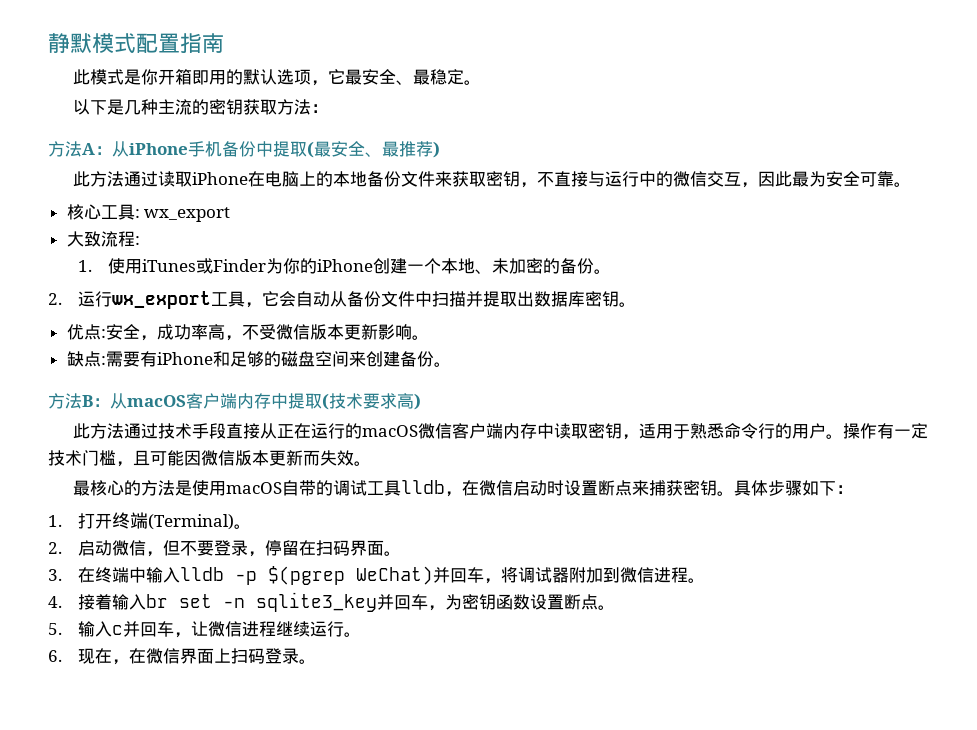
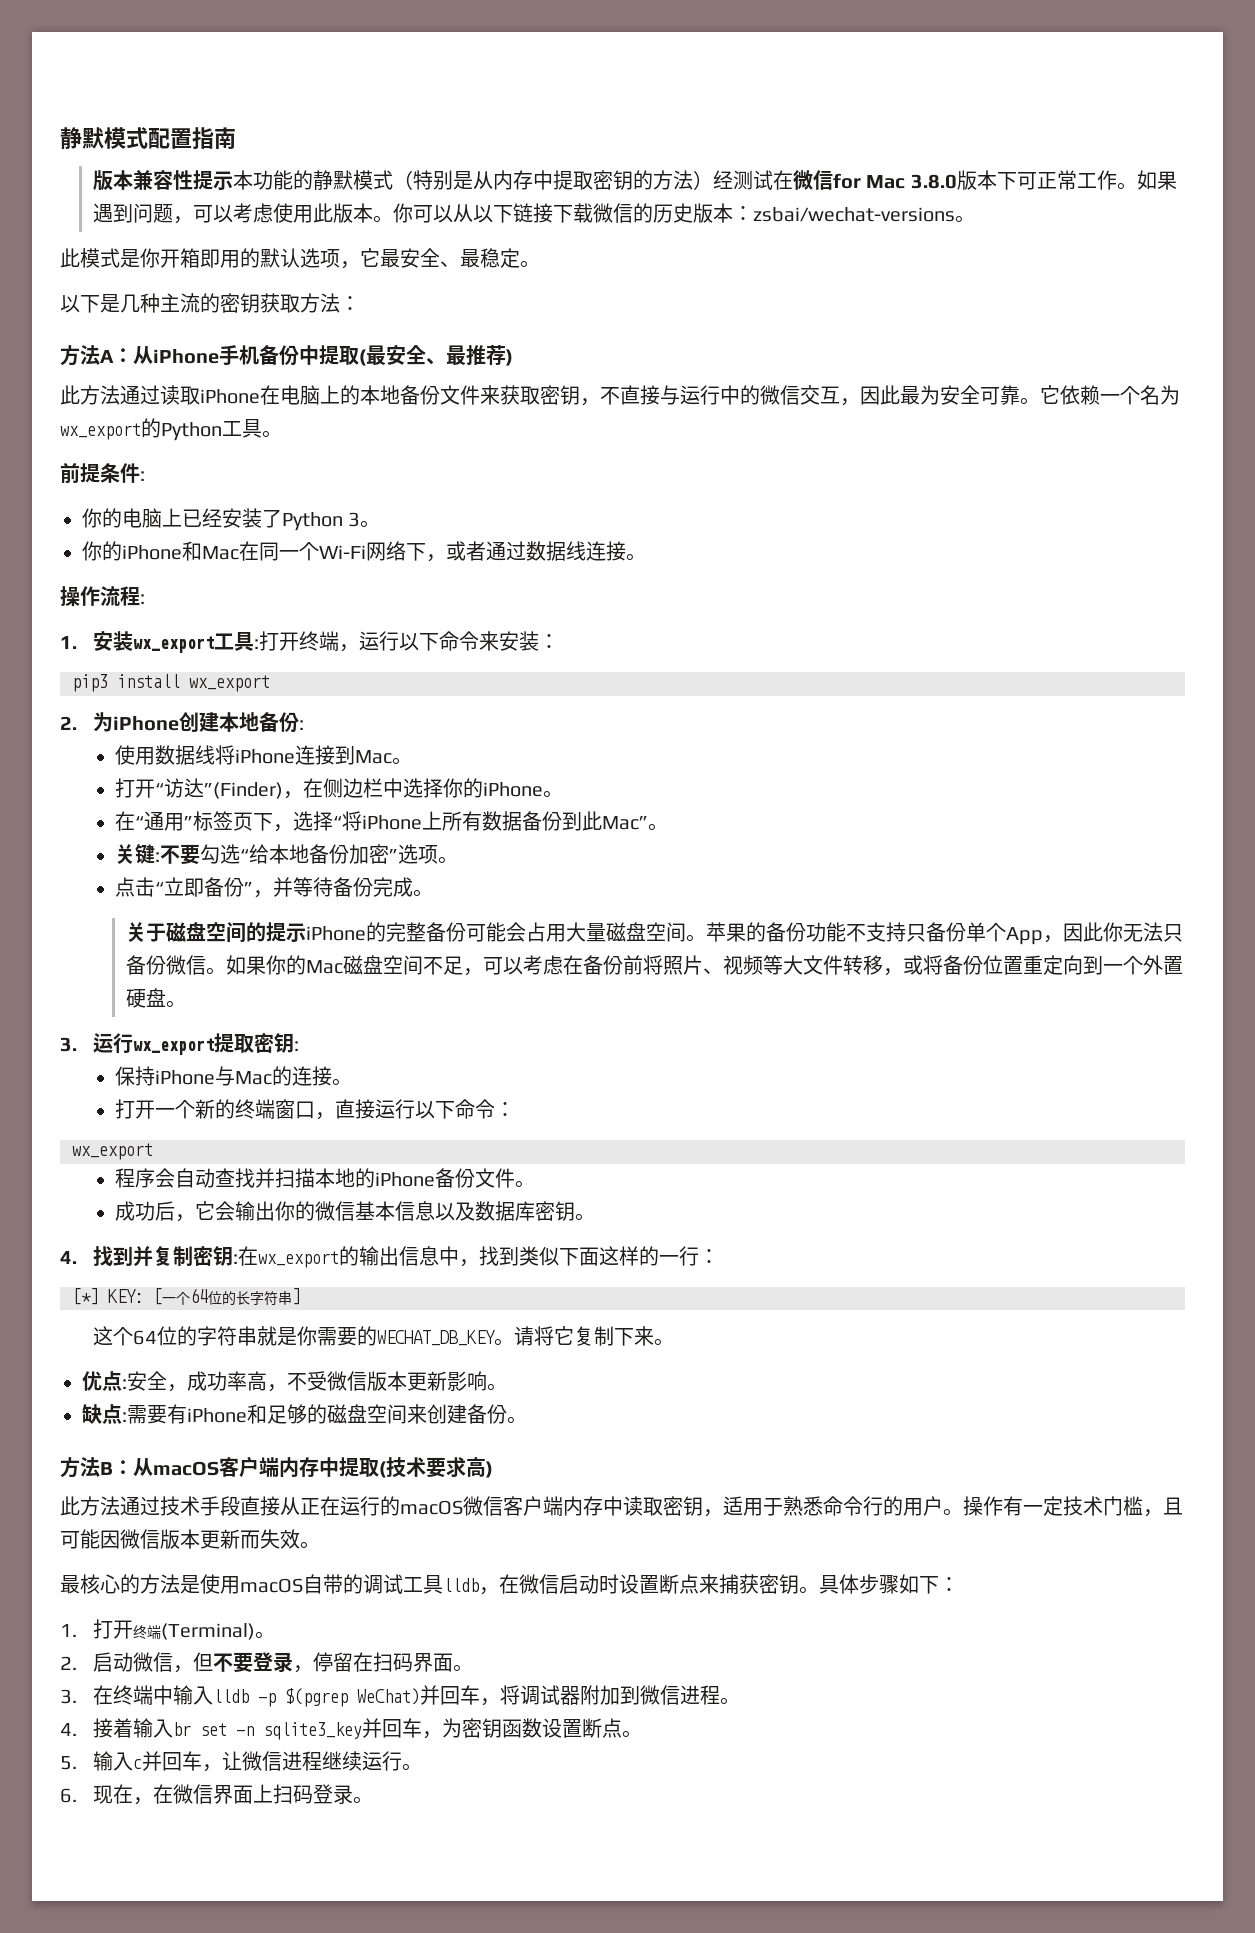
+ 版本兼容性提示本功能的静默模式（特别是从内存中提取密钥的方法）经测试在微信for Mac 3.8.0版本下可正常工作。如果遇到问题，可以考虑使用此版本。你可以从以下链接下载微信的历史版本：zsbai/wechat-versions。
- 此方法通过读取iPhone在电脑上的本地备份文件来获取密钥，不直接与运行中的微信交互，因此最为安全可靠。
- 核心工具: wx_export
- 大致流程:
- 1.使用iTunes或Finder为你的iPhone创建一个本地、未加密的备份。
- 2.运行wx_export工具，它会自动从备份文件中扫描并提取出数据库密钥。
+ 此方法通过读取iPhone在电脑上的本地备份文件来获取密钥，不直接与运行中的微信交互，因此最为安全可靠。它依赖一个名为wx_export的Python工具。
+ 前提条件:
+ 你的电脑上已经安装了Python 3。
+ 你的iPhone和Mac在同一个Wi-Fi网络下，或者通过数据线连接。
+ 操作流程:
+ 1.安装wx_export工具:打开终端，运行以下命令来安装：
+ pip3 install wx_export
+ 2.为iPhone创建本地备份:
+ 使用数据线将iPhone连接到Mac。
+ 打开“访达”(Finder)，在侧边栏中选择你的iPhone。
+ 在“通用”标签页下，选择“将iPhone上所有数据备份到此Mac”。
+ 关键:不要勾选“给本地备份加密”选项。
+ 点击“立即备份”，并等待备份完成。
+ 关于磁盘空间的提示iPhone的完整备份可能会占用大量磁盘空间。苹果的备份功能不支持只备份单个App，因此你无法只备份微信。如果你的Mac磁盘空间不足，可以考虑在备份前将照片、视频等大文件转移，或将备份位置重定向到一个外置硬盘。
+ 3.运行wx_export提取密钥:
+ 保持iPhone与Mac的连接。
+ 打开一个新的终端窗口，直接运行以下命令：
+ wx_export
+ 程序会自动查找并扫描本地的iPhone备份文件。
+ 成功后，它会输出你的微信基本信息以及数据库密钥。
+ 4.找到并复制密钥:在wx_export的输出信息中，找到类似下面这样的一行：
+ [*] KEY: [一个64位的长字符串]
+ 这个64位的字符串就是你需要的WECHAT_DB_KEY。请将它复制下来。

